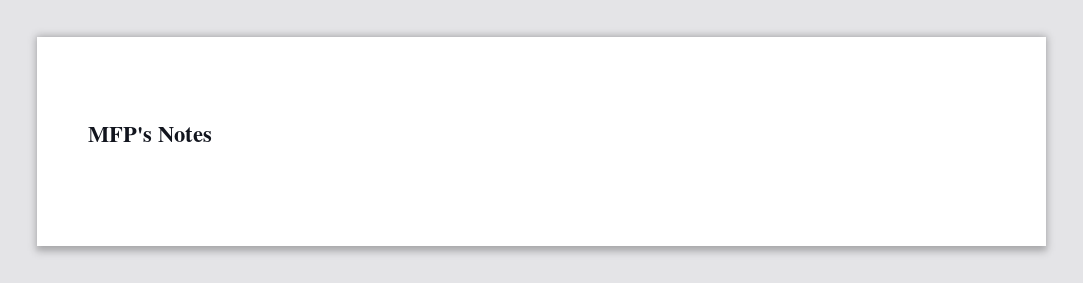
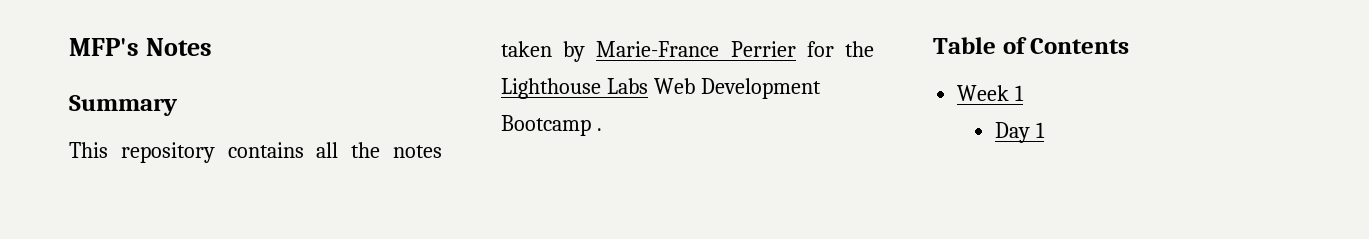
+ Summary
+ This repository contains all the notes taken by Marie-France Perrier for the Lighthouse Labs Web Development Bootcamp .
+ Table of Contents
+ Week 1
+ Day 1

